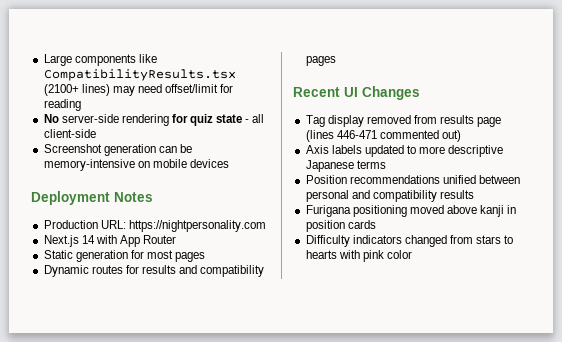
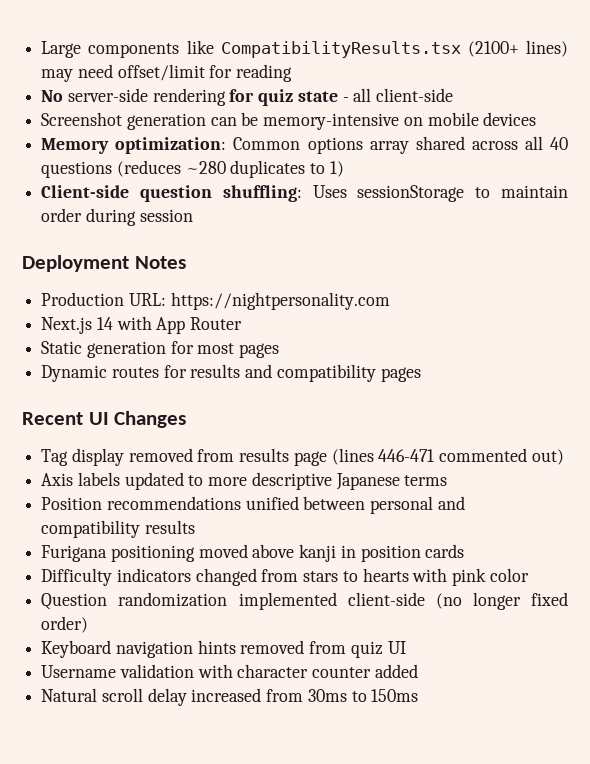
+ Memory optimization: Common options array shared across all 40 questions (reduces ~280 duplicates to 1)
+ Client-side question shuffling: Uses sessionStorage to maintain order during session
+ Question randomization implemented client-side (no longer fixed order)
+ Keyboard navigation hints removed from quiz UI
+ Username validation with character counter added
+ Natural scroll delay increased from 30ms to 150ms

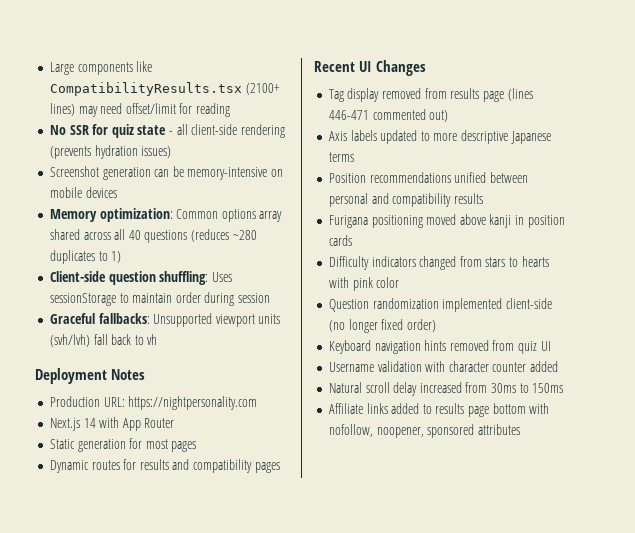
- No server-side rendering for quiz state - all client-side
+ No SSR for quiz state - all client-side rendering (prevents hydration issues)
+ Graceful fallbacks: Unsupported viewport units (svh/lvh) fall back to vh
+ Affiliate links added to results page bottom with nofollow, noopener, sponsored attributes

